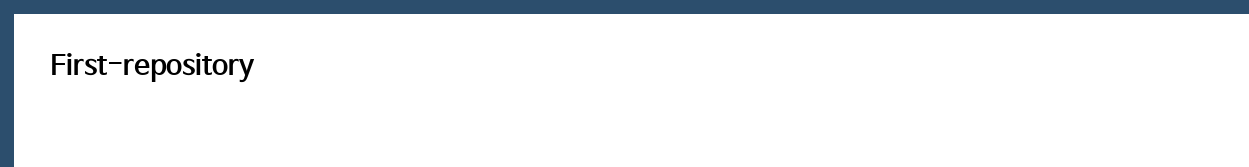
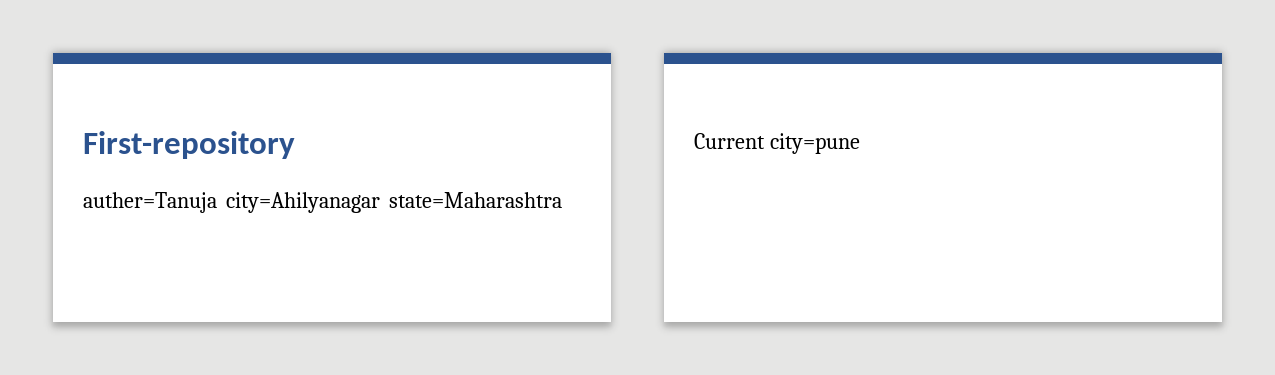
+ auther=Tanuja city=Ahilyanagar state=Maharashtra Current city=pune

